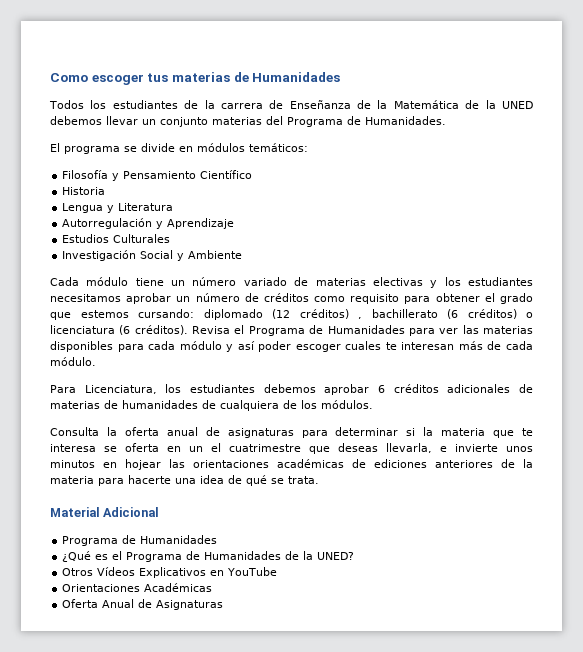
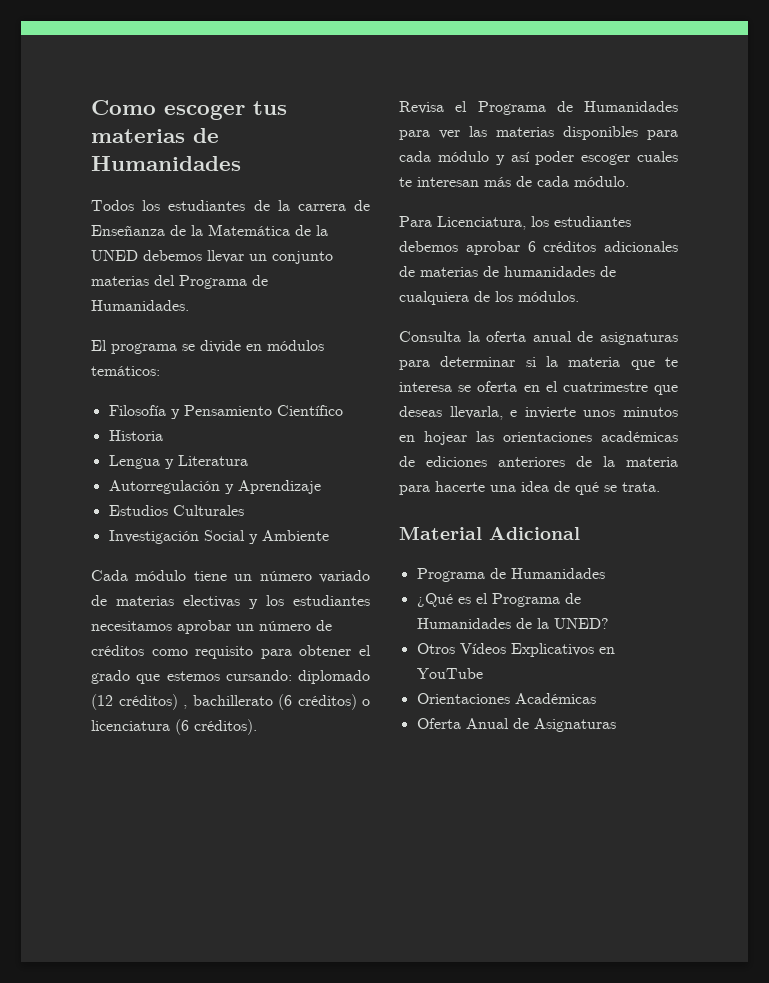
- diplomado (12 créditos) , bachillerato (6 créditos) o licenciatura (6 créditos). Revisa el Programa de Humanidades para ver las materias disponibles para cada módulo y así poder escoger cuales te interesan más de cada módulo.
+ diplomado (12 créditos) , bachillerato (6 créditos) o licenciatura (6 créditos).
+ Revisa el Programa de Humanidades para ver las materias disponibles para cada módulo y así poder escoger cuales te interesan más de cada módulo.
- Consulta la oferta anual de asignaturas para determinar si la materia que te interesa se oferta en un el cuatrimestre que deseas llevarla, e invierte unos minutos en hojear las orientaciones académicas de ediciones anteriores de la materia para hacerte una idea de qué se trata.
+ Consulta la oferta anual de asignaturas para determinar si la materia que te interesa se oferta en el cuatrimestre que deseas llevarla, e invierte unos minutos en hojear las orientaciones académicas de ediciones anteriores de la materia para hacerte una idea de qué se trata.

